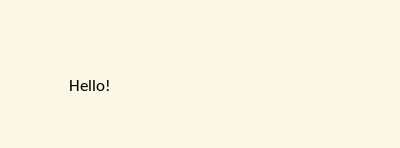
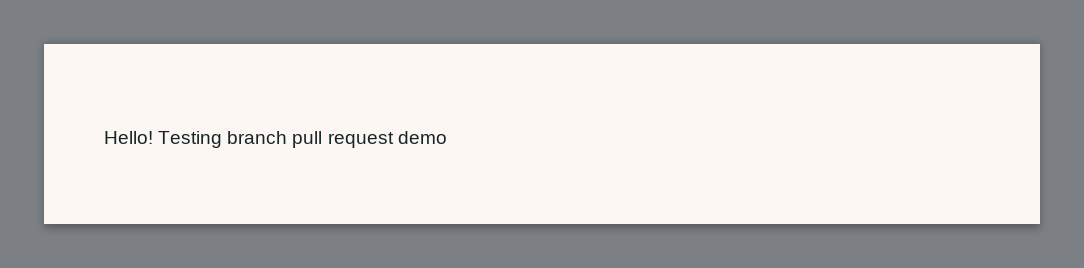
+ Testing branch pull request demo

